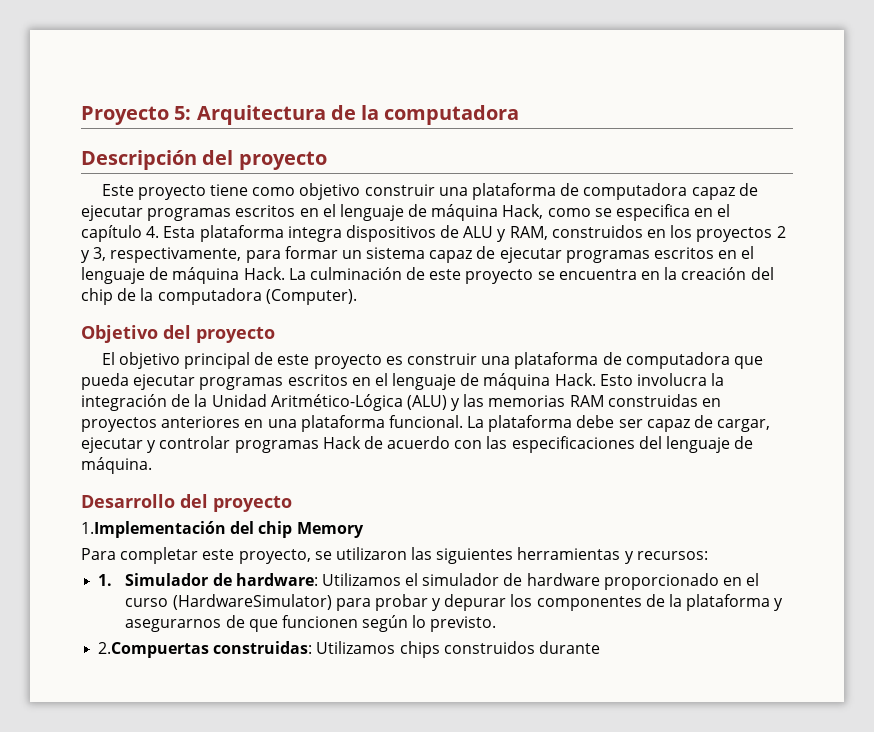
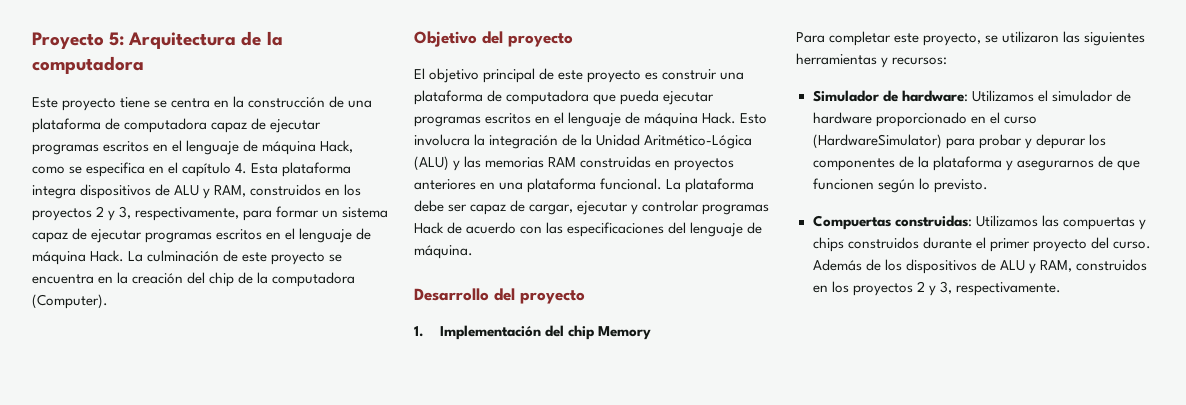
- Descripción del proyecto
- Este proyecto tiene como objetivo construir una plataforma de computadora capaz de ejecutar programas escritos en el lenguaje de máquina Hack, como se especifica en el capítulo 4. Esta plataforma integra dispositivos de ALU y RAM, construidos en los proyectos 2 y 3, respectivamente, para formar un sistema capaz de ejecutar programas escritos en el lenguaje de máquina Hack.
+ Este proyecto tiene se centra en la construcción de una plataforma de computadora capaz de ejecutar programas escritos en el lenguaje de máquina Hack, como se especifica en el capítulo 4. Esta plataforma integra dispositivos de ALU y RAM, construidos en los proyectos 2 y 3, respectivamente, para formar un sistema capaz de ejecutar programas escritos en el lenguaje de máquina Hack.
- 1.Implementación del chip Memory
+ 1. Implementación del chip Memory
- 1. Simulador de hardware: Utilizamos el simulador de hardware proporcionado en el curso (HardwareSimulator) para probar y depurar los componentes de la plataforma y asegurarnos de que funcionen según lo previsto.
+ Simulador de hardware: Utilizamos el simulador de hardware proporcionado en el curso (HardwareSimulator) para probar y depurar los componentes de la plataforma y asegurarnos de que funcionen según lo previsto.
- 2.Compuertas construidas: Utilizamos chips construidos durante
+ Compuertas construidas: Utilizamos las compuertas y chips construidos durante el primer proyecto del curso. Además de los dispositivos de ALU y RAM, construidos en los proyectos 2 y 3, respectivamente.

